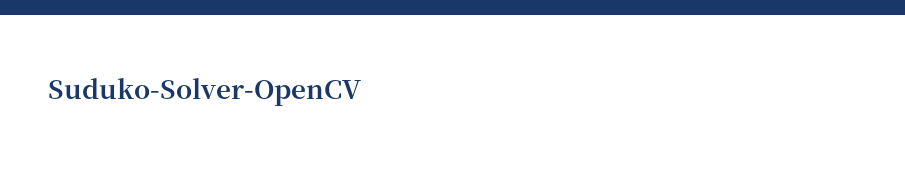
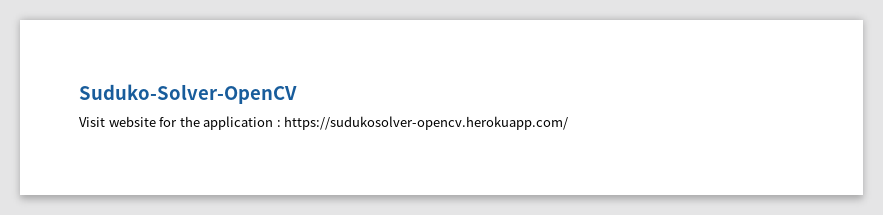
+ Visit website for the application : https://sudukosolver-opencv.herokuapp.com/

